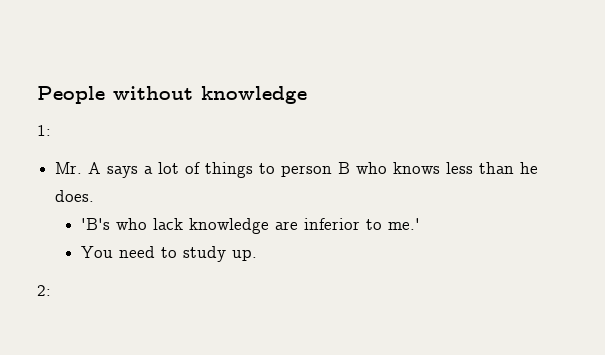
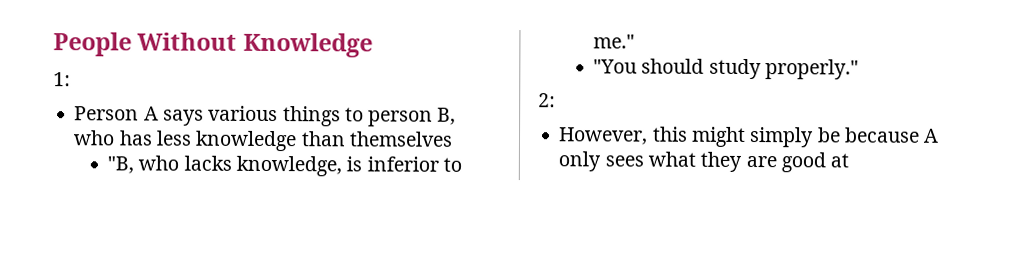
- People without knowledge
+ People Without Knowledge
- Mr. A says a lot of things to person B who knows less than he does.
- 'B's who lack knowledge are inferior to me.'
- You need to study up.
+ Person A says various things to person B, who has less knowledge than themselves
+ "B, who lacks knowledge, is inferior to me."
+ "You should study properly."
  2:
+ However, this might simply be because A only sees what they are good at

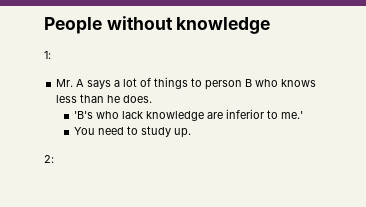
- People Without Knowledge
+ People without knowledge
- Person A says various things to person B, who has less knowledge than themselves
- "B, who lacks knowledge, is inferior to me."
- "You should study properly."
+ Mr. A says a lot of things to person B who knows less than he does.
+ 'B's who lack knowledge are inferior to me.'
+ You need to study up.
  2:
- However, this might simply be because A only sees what they are good at

